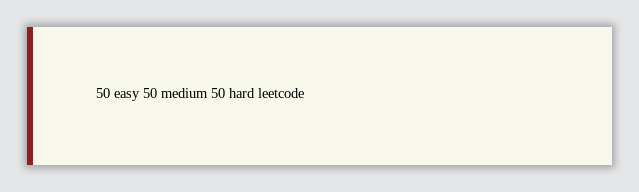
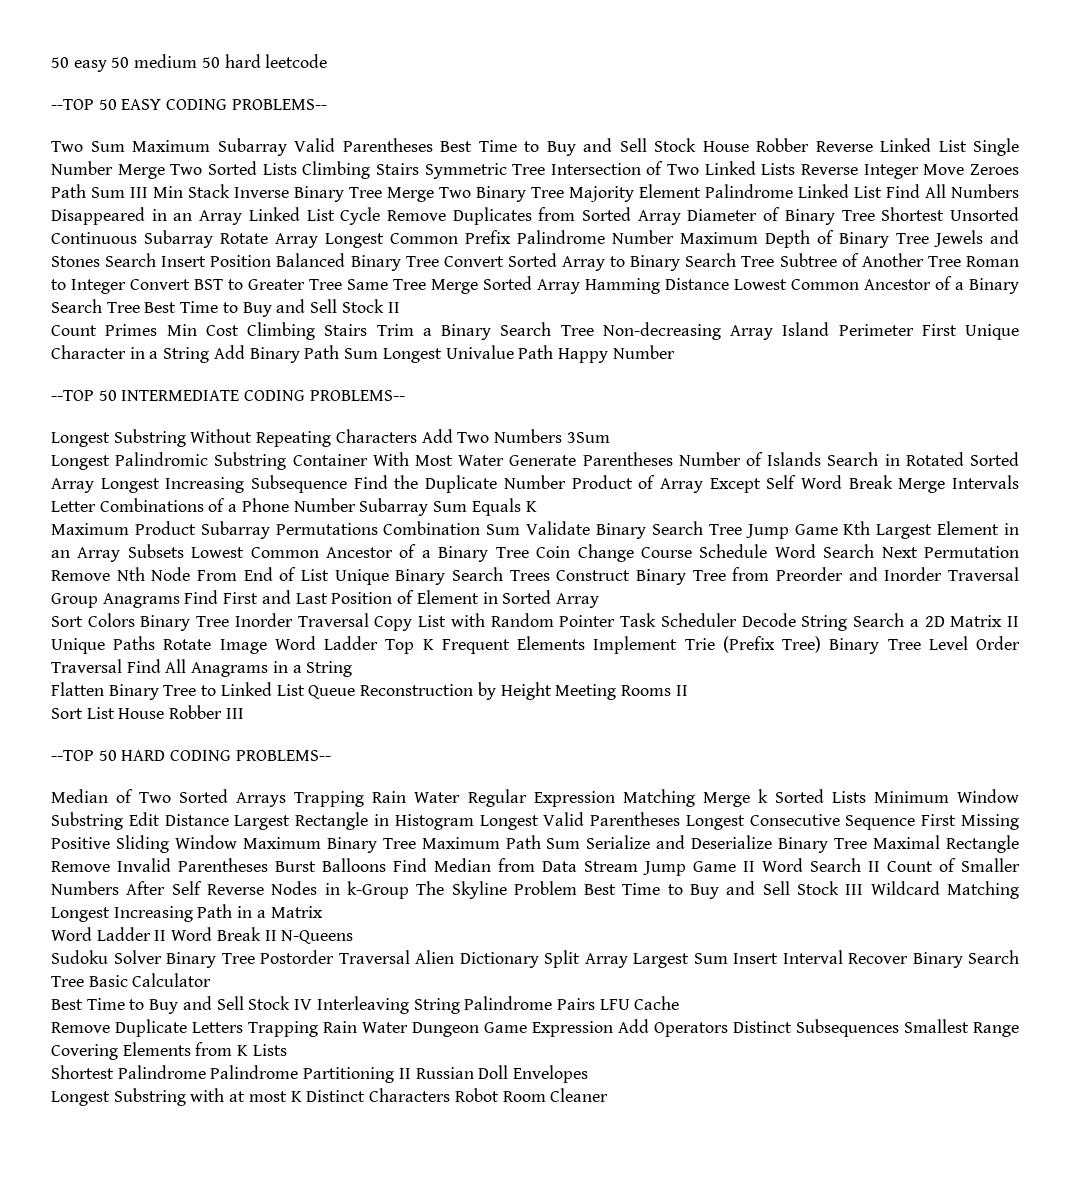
+ --TOP 50 EASY CODING PROBLEMS--
+ Two Sum Maximum Subarray Valid Parentheses Best Time to Buy and Sell Stock House Robber Reverse Linked List Single Number Merge Two Sorted Lists Climbing Stairs Symmetric Tree Intersection of Two Linked Lists Reverse Integer Move Zeroes Path Sum III Min Stack Inverse Binary Tree Merge Two Binary Tree Majority Element Palindrome Linked List Find All Numbers Disappeared in an Array Linked List Cycle Remove Duplicates from Sorted Array Diameter of Binary Tree Shortest Unsorted Continuous Subarray Rotate Array Longest Common Prefix Palindrome Number Maximum Depth of Binary Tree Jewels and Stones Search Insert Position Balanced Binary Tree Convert Sorted Array to Binary Search Tree Subtree of Another Tree Roman to Integer Convert BST to Greater Tree Same Tree Merge Sorted Array Hamming Distance Lowest Common Ancestor of a Binary Search Tree Best Time to Buy and Sell Stock II
+ Count Primes Min Cost Climbing Stairs Trim a Binary Search Tree Non-decreasing Array Island Perimeter First Unique Character in a String Add Binary Path Sum Longest Univalue Path Happy Number
+ --TOP 50 INTERMEDIATE CODING PROBLEMS--
+ Longest Substring Without Repeating Characters Add Two Numbers 3Sum
+ Longest Palindromic Substring Container With Most Water Generate Parentheses Number of Islands Search in Rotated Sorted Array Longest Increasing Subsequence Find the Duplicate Number Product of Array Except Self Word Break Merge Intervals Letter Combinations of a Phone Number Subarray Sum Equals K
+ Maximum Product Subarray Permutations Combination Sum Validate Binary Search Tree Jump Game Kth Largest Element in an Array Subsets Lowest Common Ancestor of a Binary Tree Coin Change Course Schedule Word Search Next Permutation Remove Nth Node From End of List Unique Binary Search Trees Construct Binary Tree from Preorder and Inorder Traversal Group Anagrams Find First and Last Position of Element in Sorted Array
+ Sort Colors Binary Tree Inorder Traversal Copy List with Random Pointer Task Scheduler Decode String Search a 2D Matrix II Unique Paths Rotate Image Word Ladder Top K Frequent Elements Implement Trie (Prefix Tree) Binary Tree Level Order Traversal Find All Anagrams in a String
+ Flatten Binary Tree to Linked List Queue Reconstruction by Height Meeting Rooms II
+ Sort List House Robber III
+ --TOP 50 HARD CODING PROBLEMS--
+ Median of Two Sorted Arrays Trapping Rain Water Regular Expression Matching Merge k Sorted Lists Minimum Window Substring Edit Distance Largest Rectangle in Histogram Longest Valid Parentheses Longest Consecutive Sequence First Missing Positive Sliding Window Maximum Binary Tree Maximum Path Sum Serialize and Deserialize Binary Tree Maximal Rectangle Remove Invalid Parentheses Burst Balloons Find Median from Data Stream Jump Game II Word Search II Count of Smaller Numbers After Self Reverse Nodes in k-Group The Skyline Problem Best Time to Buy and Sell Stock III Wildcard Matching Longest Increasing Path in a Matrix
+ Word Ladder II Word Break II N-Queens
+ Sudoku Solver Binary Tree Postorder Traversal Alien Dictionary Split Array Largest Sum Insert Interval Recover Binary Search Tree Basic Calculator
+ Best Time to Buy and Sell Stock IV Interleaving String Palindrome Pairs LFU Cache
+ Remove Duplicate Letters Trapping Rain Water Dungeon Game Expression Add Operators Distinct Subsequences Smallest Range Covering Elements from K Lists
+ Shortest Palindrome Palindrome Partitioning II Russian Doll Envelopes
+ Longest Substring with at most K Distinct Characters Robot Room Cleaner

